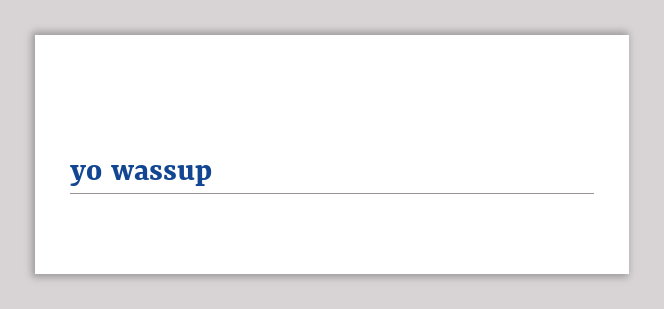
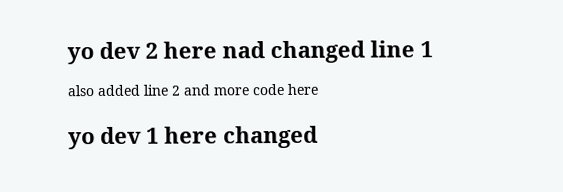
- yo wassup
+ yo dev 2 here nad changed line 1
+ also added line 2 and more code here
+ yo dev 1 here changed

